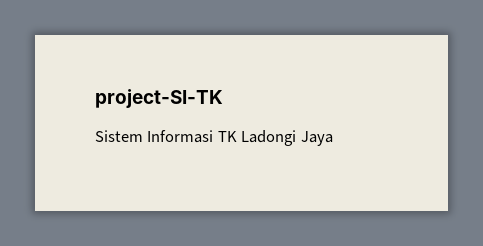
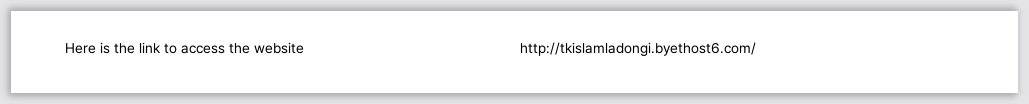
- project-SI-TK
- Sistem Informasi TK Ladongi Jaya
+ Here is the link to access the website http://tkislamladongi.byethost6.com/

